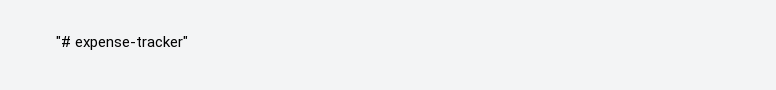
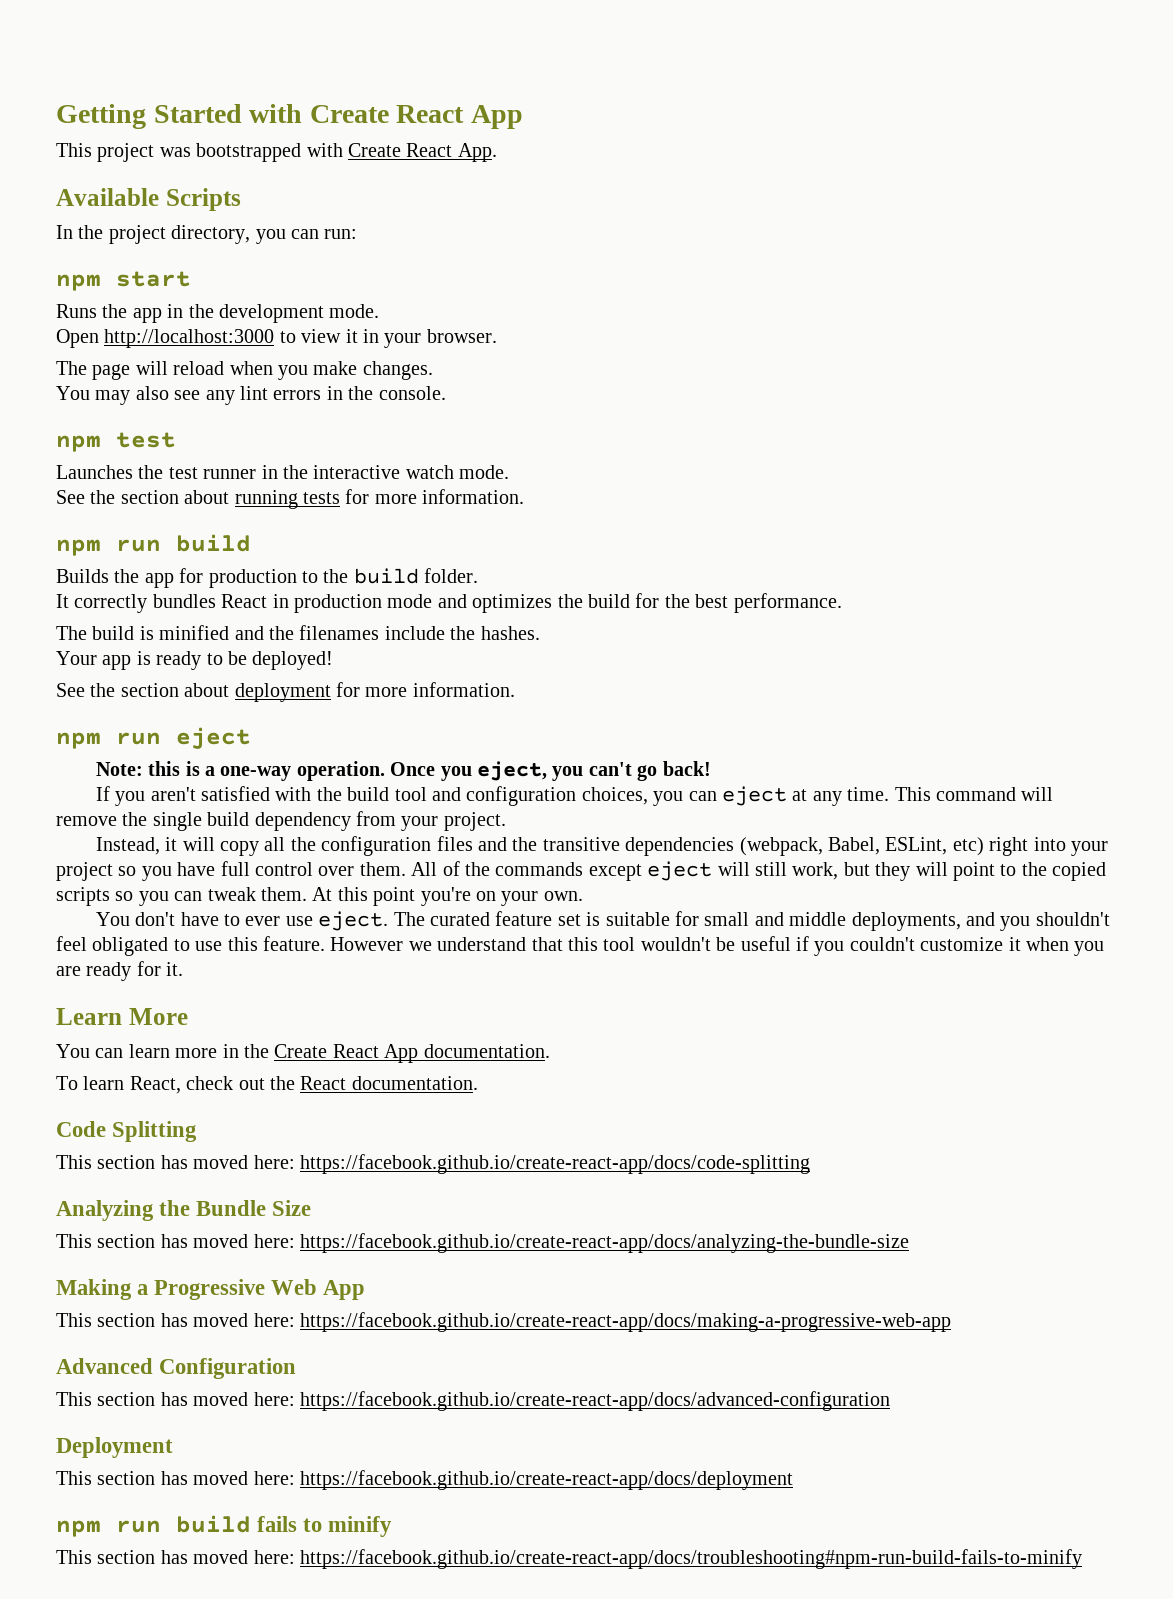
- "# expense-tracker"
+ Getting Started with Create React App
+ This project was bootstrapped with Create React App.
+ Available Scripts
+ In the project directory, you can run:
+ npm start
+ Runs the app in the development mode.
+ Open http://localhost:3000 to view it in your browser.
+ The page will reload when you make changes.
+ You may also see any lint errors in the console.
+ npm test
+ Launches the test runner in the interactive watch mode.
+ See the section about running tests for more information.
+ npm run build
+ Builds the app for production to the build folder.
+ It correctly bundles React in production mode and optimizes the build for the best performance.
+ The build is minified and the filenames include the hashes.
+ Your app is ready to be deployed!
+ See the section about deployment for more information.
+ npm run eject
+ Note: this is a one-way operation. Once you eject, you can't go back!
+ If you aren't satisfied with the build tool and configuration choices, you can eject at any time. This command will remove the single build dependency from your project.
+ Instead, it will copy all the configuration files and the transitive dependencies (webpack, Babel, ESLint, etc) right into your project so you have full control over them. All of the commands except eject will still work, but they will point to the copied scripts so you can tweak them. At this point you're on your own.
+ You don't have to ever use eject. The curated feature set is suitable for small and middle deployments, and you shouldn't feel obligated to use this feature. However we understand that this tool wouldn't be useful if you couldn't customize it when you are ready for it.
+ Learn More
+ You can learn more in the Create React App documentation.
+ To learn React, check out the React documentation.
+ Code Splitting
+ This section has moved here: https://facebook.github.io/create-react-app/docs/code-splitting
+ Analyzing the Bundle Size
+ This section has moved here: https://facebook.github.io/create-react-app/docs/analyzing-the-bundle-size
+ Making a Progressive Web App
+ This section has moved here: https://facebook.github.io/create-react-app/docs/making-a-progressive-web-app
+ Advanced Configuration
+ This section has moved here: https://facebook.github.io/create-react-app/docs/advanced-configuration
+ Deployment
+ This section has moved here: https://facebook.github.io/create-react-app/docs/deployment
+ npm run build fails to minify
+ This section has moved here: https://facebook.github.io/create-react-app/docs/troubleshooting#npm-run-build-fails-to-minify

